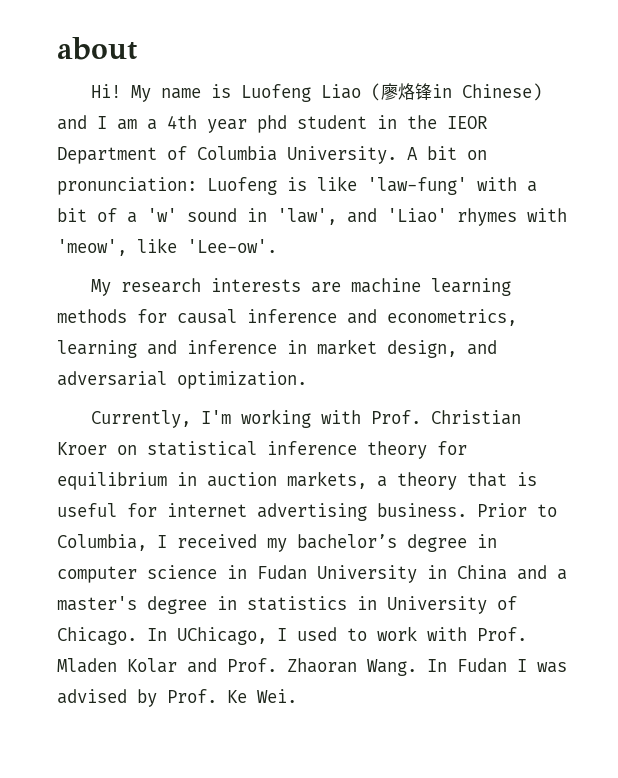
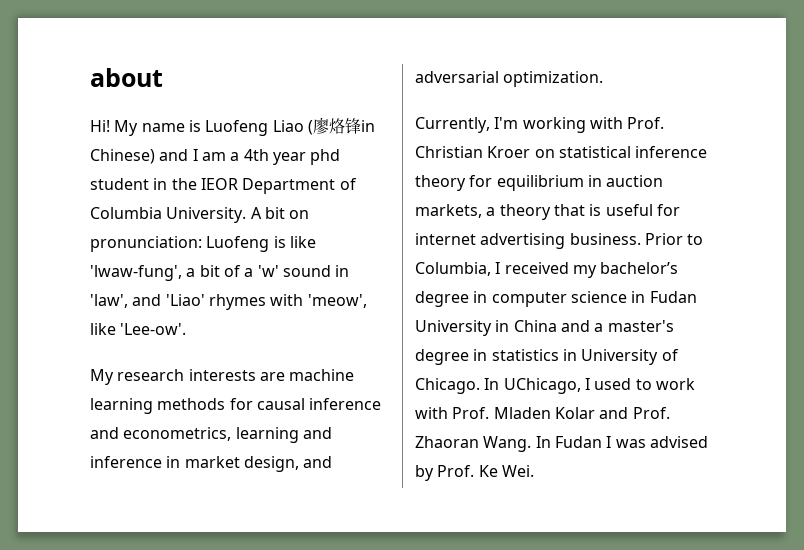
- A bit on pronunciation: Luofeng is like 'law-fung' with a bit of a 'w' sound in 'law', and 'Liao' rhymes with 'meow', like 'Lee-ow'.
+ A bit on pronunciation: Luofeng is like 'lwaw-fung', a bit of a 'w' sound in 'law', and 'Liao' rhymes with 'meow', like 'Lee-ow'.

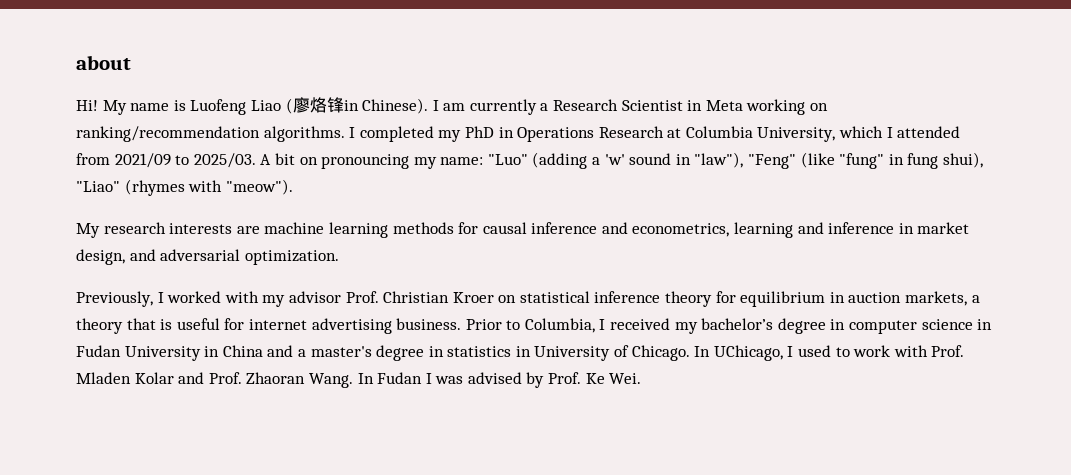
- My name is Luofeng Liao (廖烙锋in Chinese) and I am a 4th year phd student in the IEOR Department of Columbia University. A bit on pronunciation: Luofeng is like 'lwaw-fung', a bit of a 'w' sound in 'law', and 'Liao' rhymes with 'meow', like 'Lee-ow'.
+ My name is Luofeng Liao (廖烙锋in Chinese). I am currently a Research Scientist in Meta working on ranking/recommendation algorithms. I completed my PhD in Operations Research at Columbia University, which I attended from 2021/09 to 2025/03. A bit on pronouncing my name: "Luo" (adding a 'w' sound in "law"), "Feng" (like "fung" in fung shui), "Liao" (rhymes with "meow").
- Currently, I'm working with Prof. Christian Kroer on statistical inference theory for equilibrium in auction markets, a theory that is useful for internet advertising business.
+ Previously, I worked with my advisor Prof. Christian Kroer on statistical inference theory for equilibrium in auction markets, a theory that is useful for internet advertising business.

